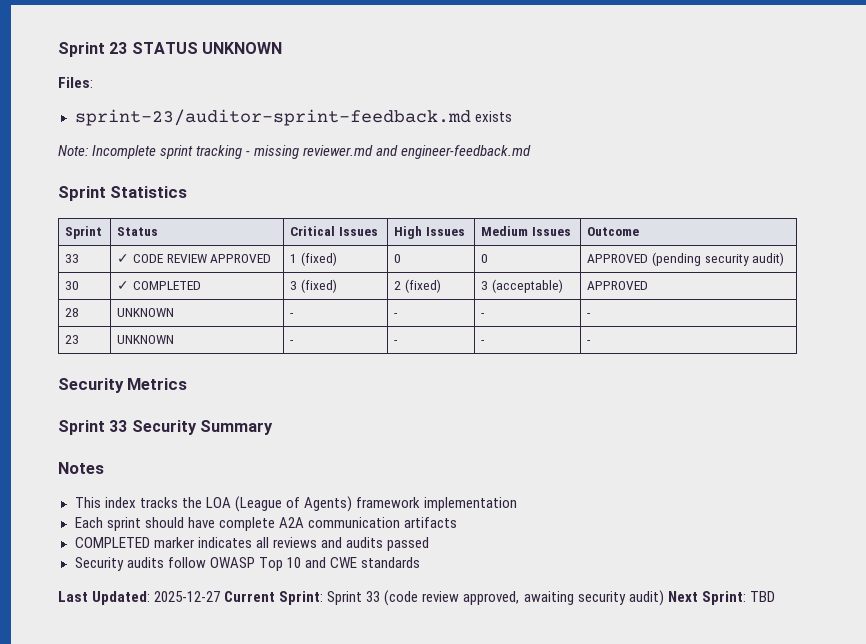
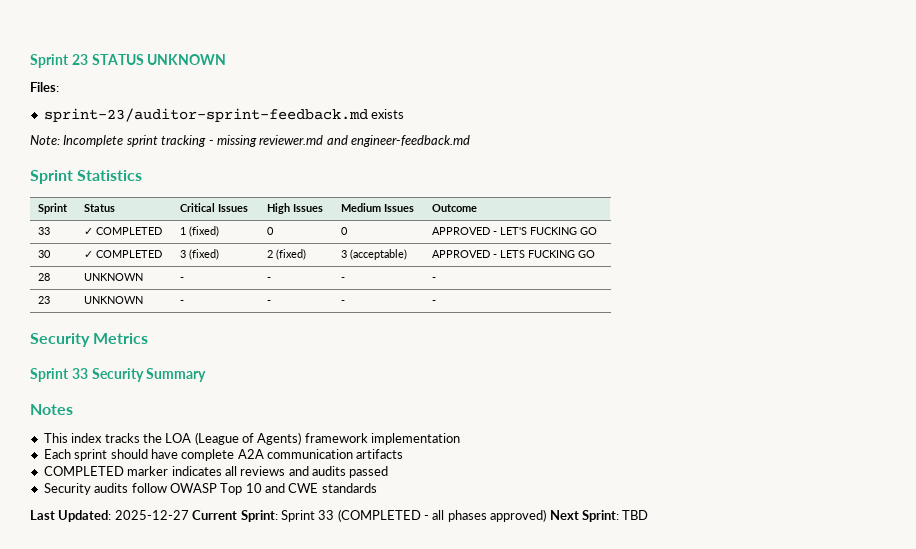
- 33 | ✓ CODE REVIEW APPROVED | 1 (fixed) | 0 | 0 | APPROVED (pending security audit)
+ 33 | ✓ COMPLETED | 1 (fixed) | 0 | 0 | APPROVED - LET'S FUCKING GO
- 30 | ✓ COMPLETED | 3 (fixed) | 2 (fixed) | 3 (acceptable) | APPROVED
+ 30 | ✓ COMPLETED | 3 (fixed) | 2 (fixed) | 3 (acceptable) | APPROVED - LETS FUCKING GO
- Last Updated: 2025-12-27 Current Sprint: Sprint 33 (code review approved, awaiting security audit) Next Sprint: TBD
+ Last Updated: 2025-12-27 Current Sprint: Sprint 33 (COMPLETED - all phases approved) Next Sprint: TBD

